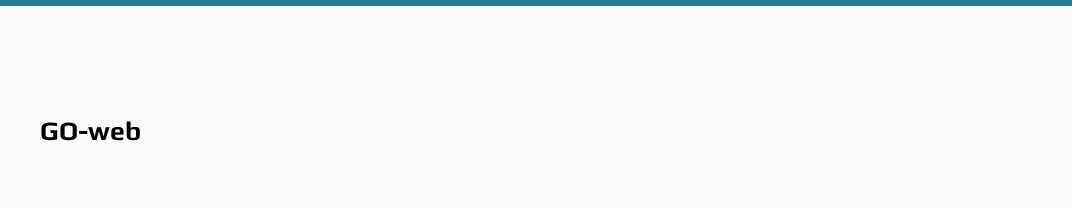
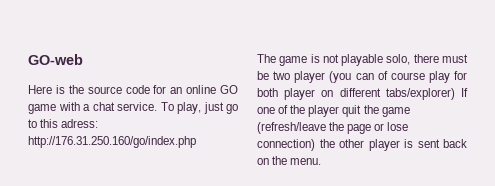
+ Here is the source code for an online GO game with a chat service. To play, just go to this adress: http://176.31.250.160/go/index.php
+ The game is not playable solo, there must be two player (you can of course play for both player on different tabs/explorer) If one of the player quit the game (refresh/leave the page or lose connection) the other player is sent back on the menu.

